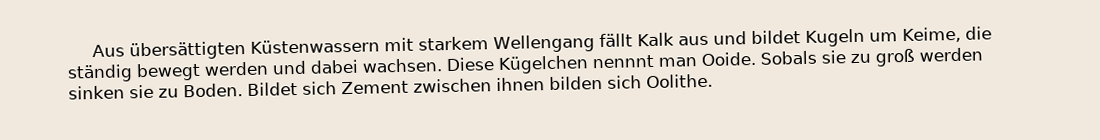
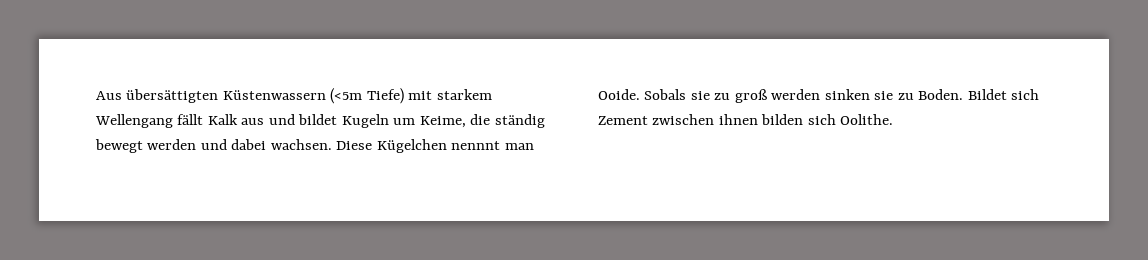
- Aus übersättigten Küstenwassern mit starkem Wellengang fällt Kalk aus und bildet Kugeln um Keime, die ständig bewegt werden und dabei wachsen.
+ Aus übersättigten Küstenwassern (<5m Tiefe) mit starkem Wellengang fällt Kalk aus und bildet Kugeln um Keime, die ständig bewegt werden und dabei wachsen.

